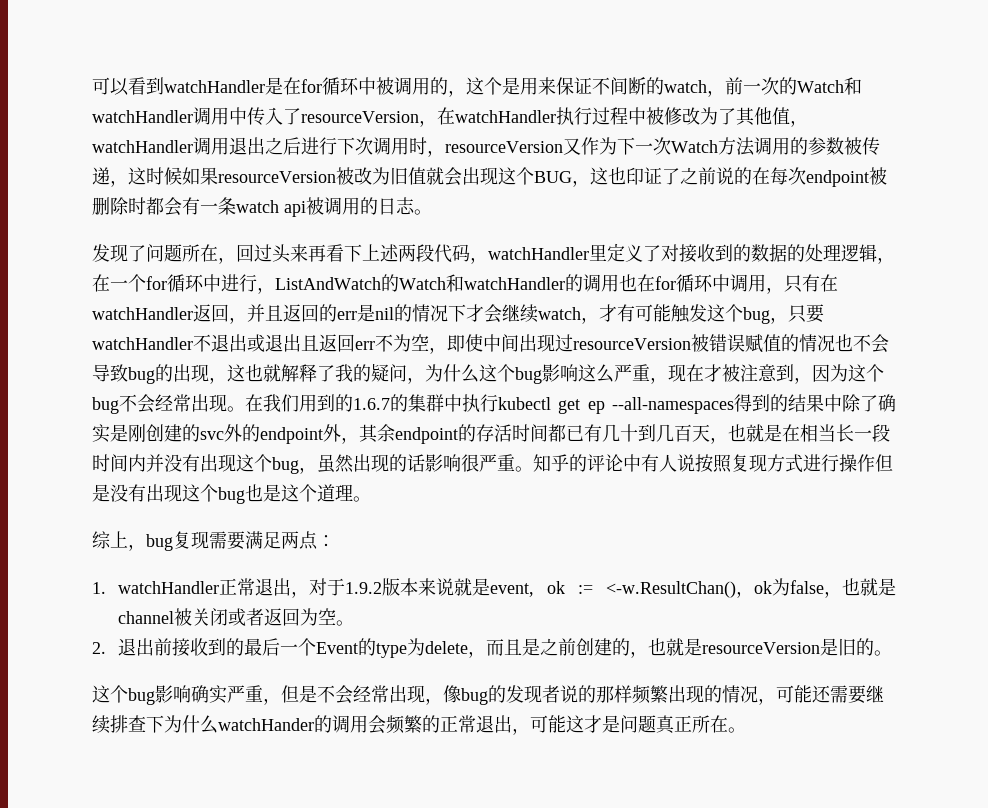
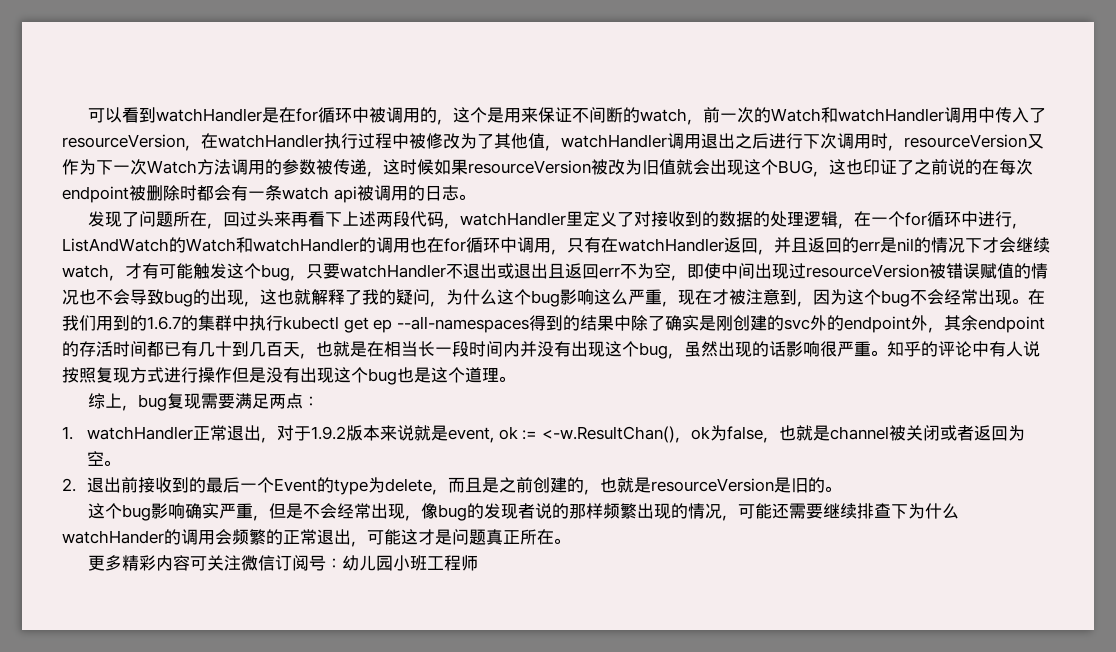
+ 更多精彩内容可关注微信订阅号：幼儿园小班工程师

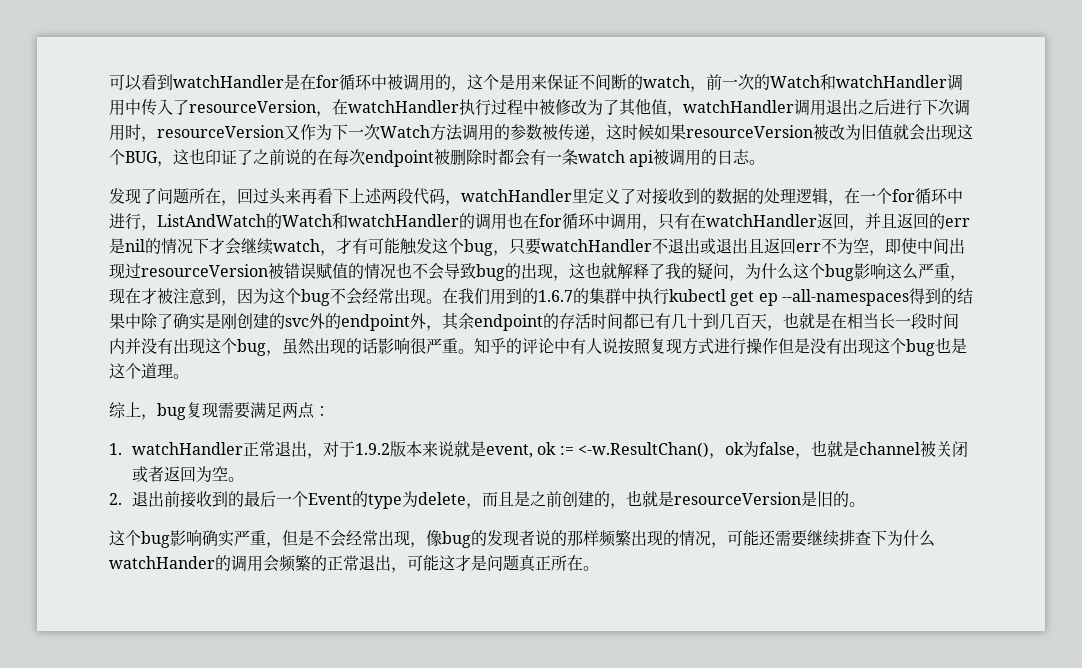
- 更多精彩内容可关注微信订阅号：幼儿园小班工程师

